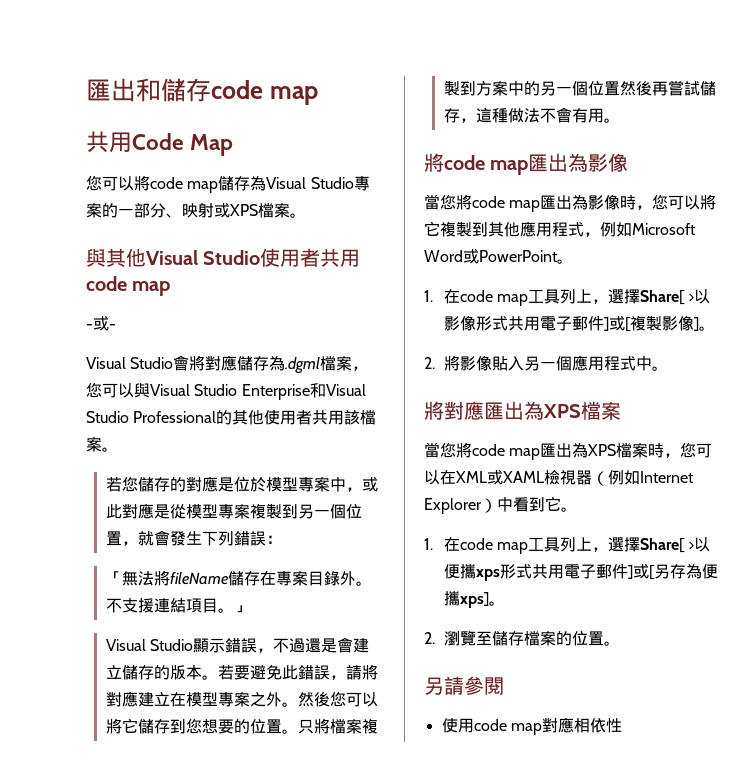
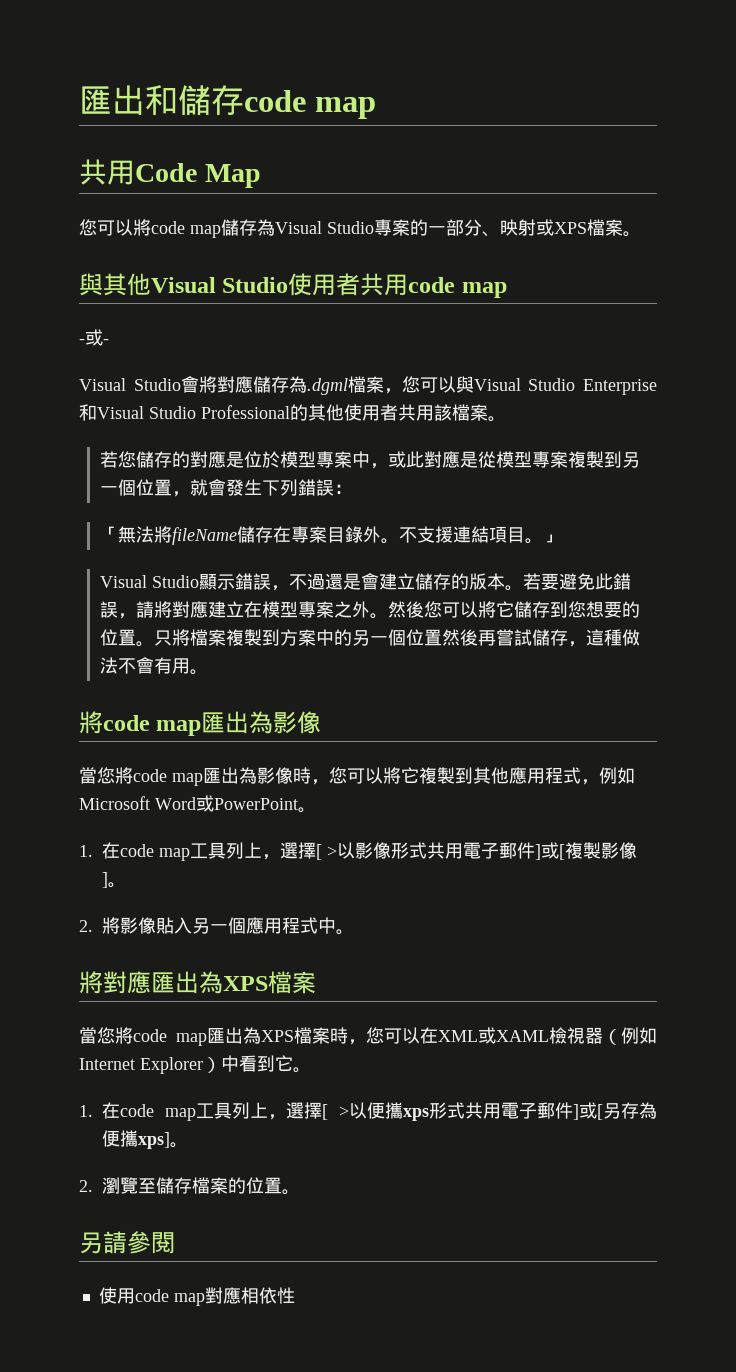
- 1.在code map工具列上，選擇Share[ >以影像形式共用電子郵件]或[複製影像]。
+ 1.在code map工具列上，選擇[ >以影像形式共用電子郵件]或[複製影像]。
- 1.在code map工具列上，選擇Share[ >以便攜xps形式共用電子郵件]或[另存為便攜xps]。
+ 1.在code map工具列上，選擇[ >以便攜xps形式共用電子郵件]或[另存為便攜xps]。

